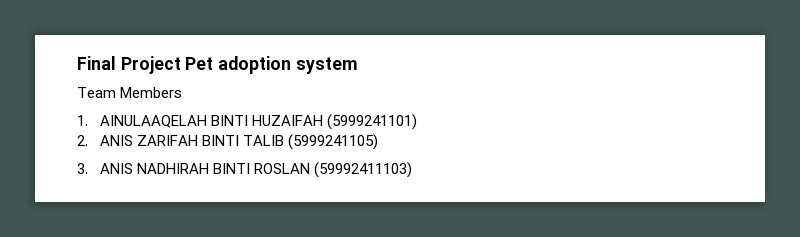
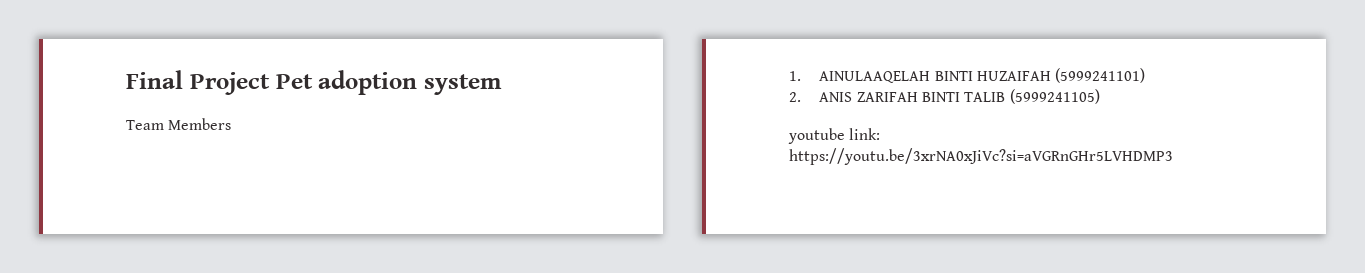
- 3. ANIS NADHIRAH BINTI ROSLAN (59992411103)
+ youtube link: https://youtu.be/3xrNA0xJiVc?si=aVGRnGHr5LVHDMP3

